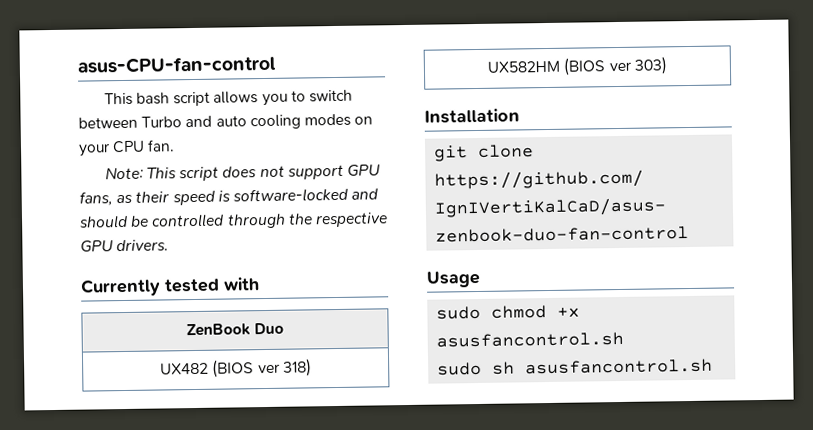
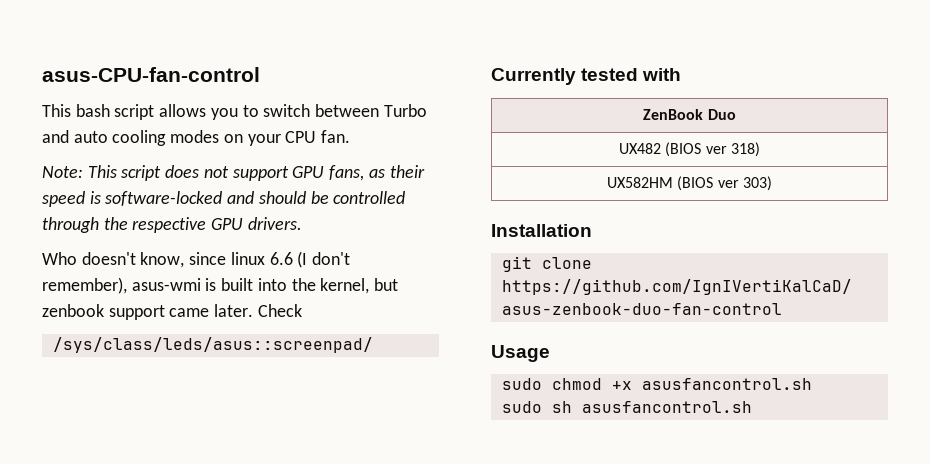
+ Who doesn't know, since linux 6.6 (I don't remember), asus-wmi is built into the kernel, but zenbook support came later. Check
+ /sys/class/leds/asus::screenpad/

